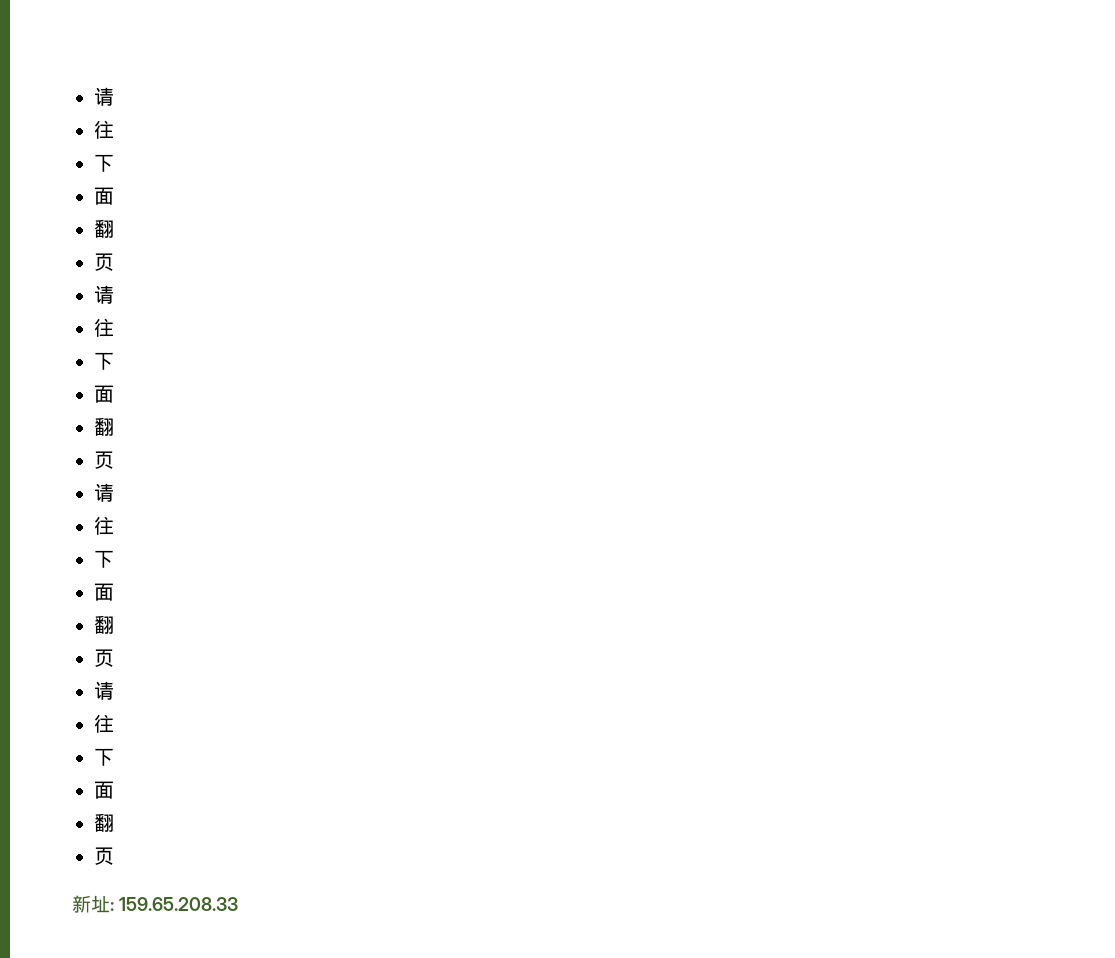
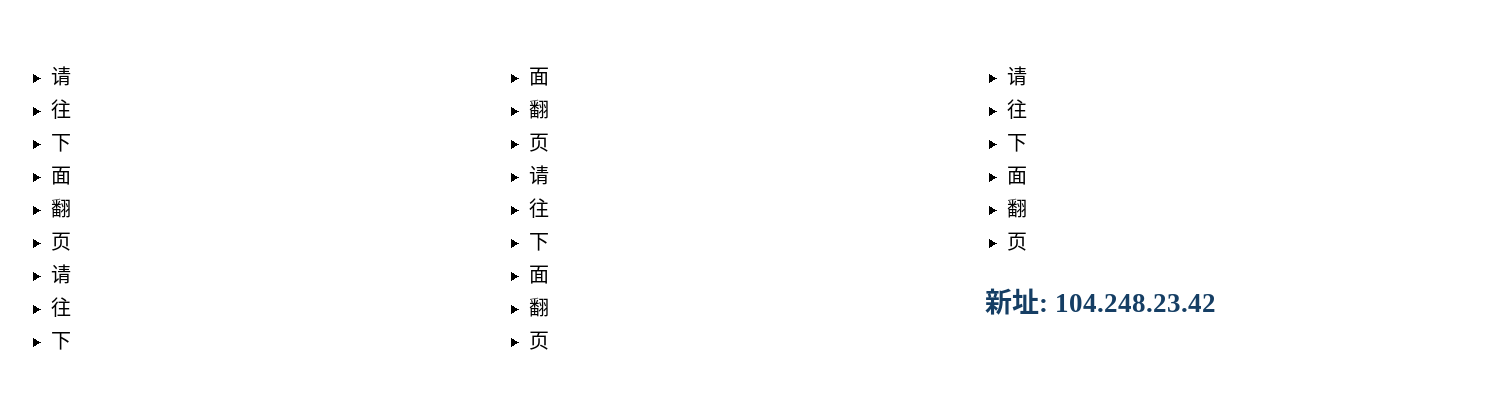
- 新址: 159.65.208.33
+ 新址: 104.248.23.42

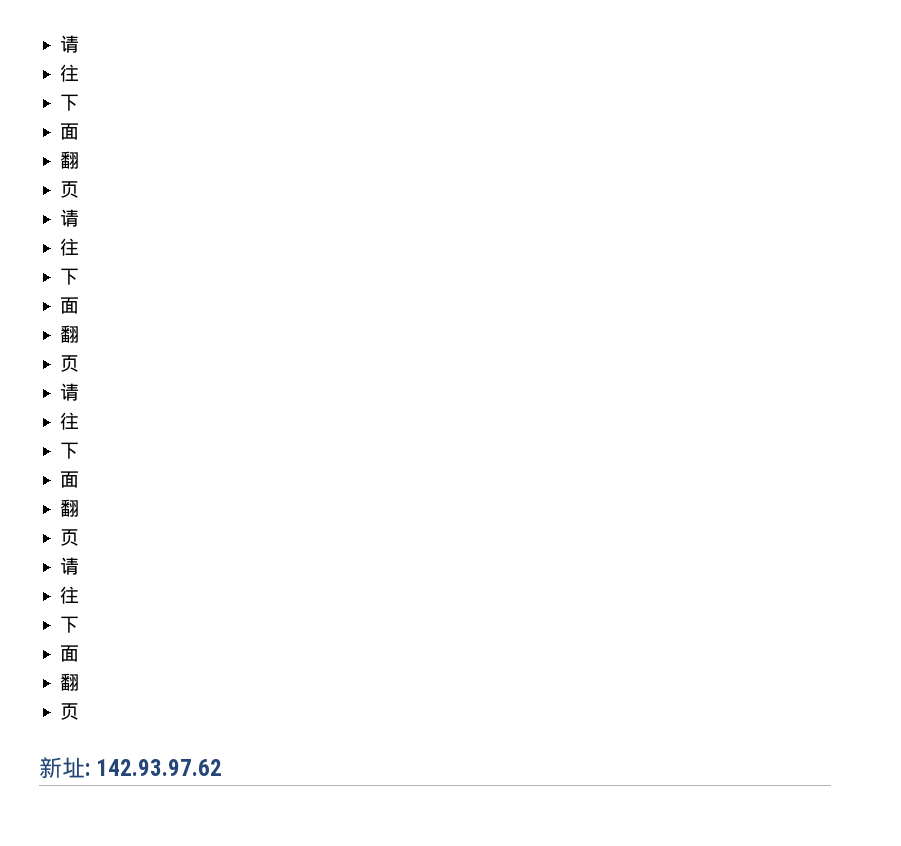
- 新址: 104.248.23.42
+ 新址: 142.93.97.62

